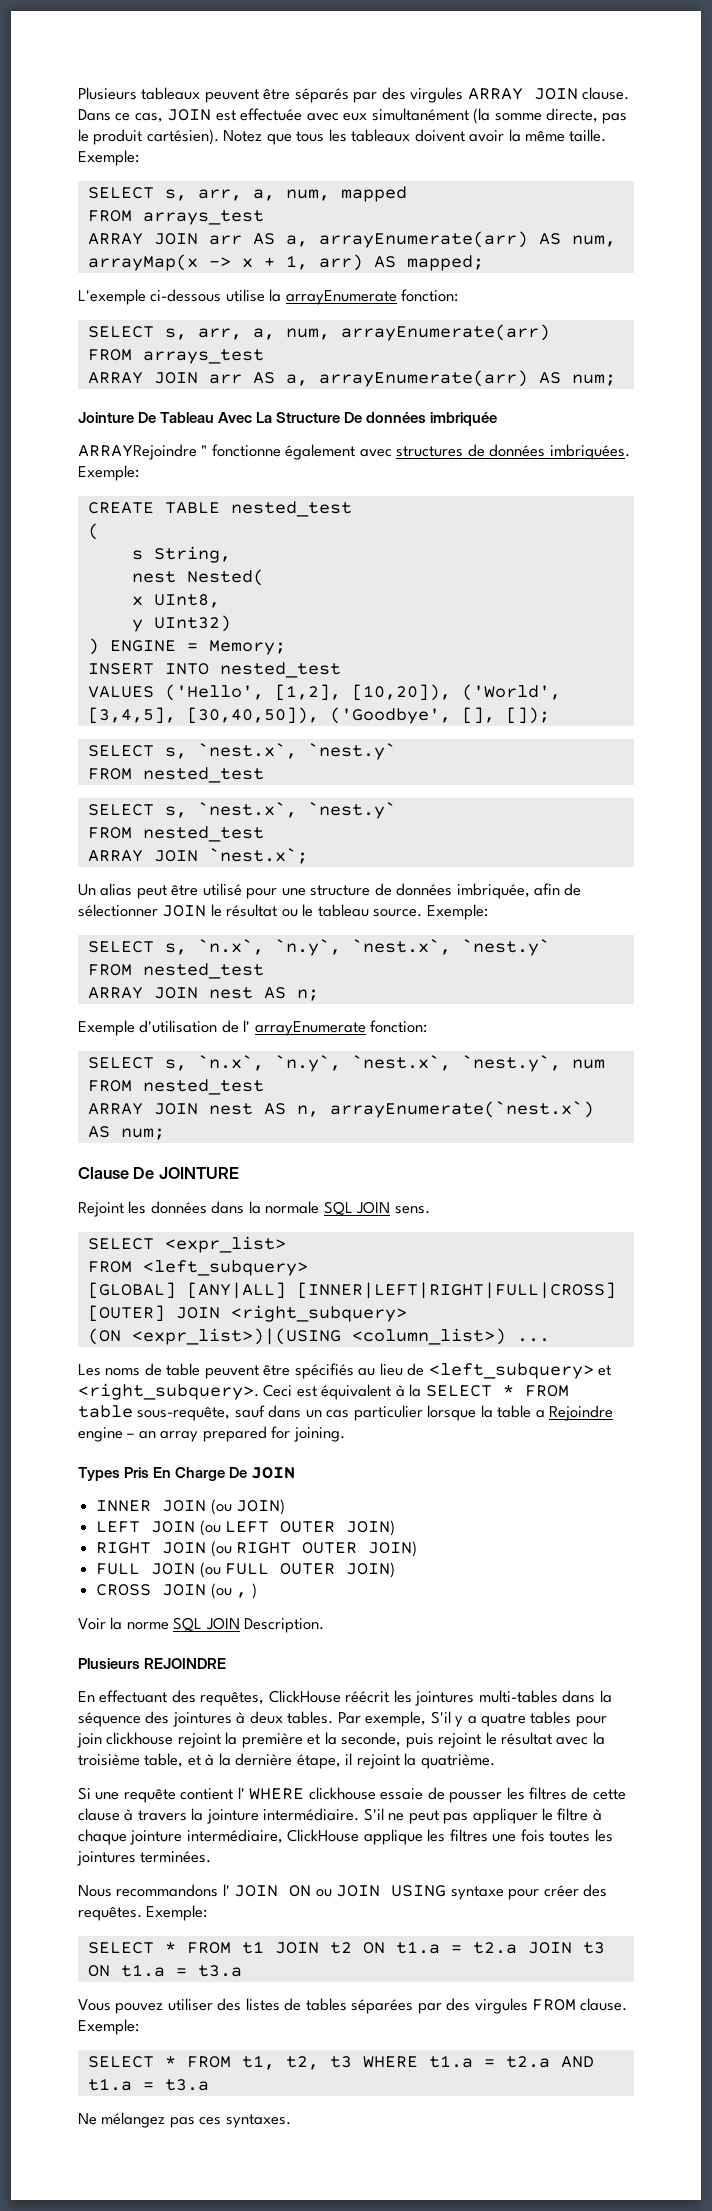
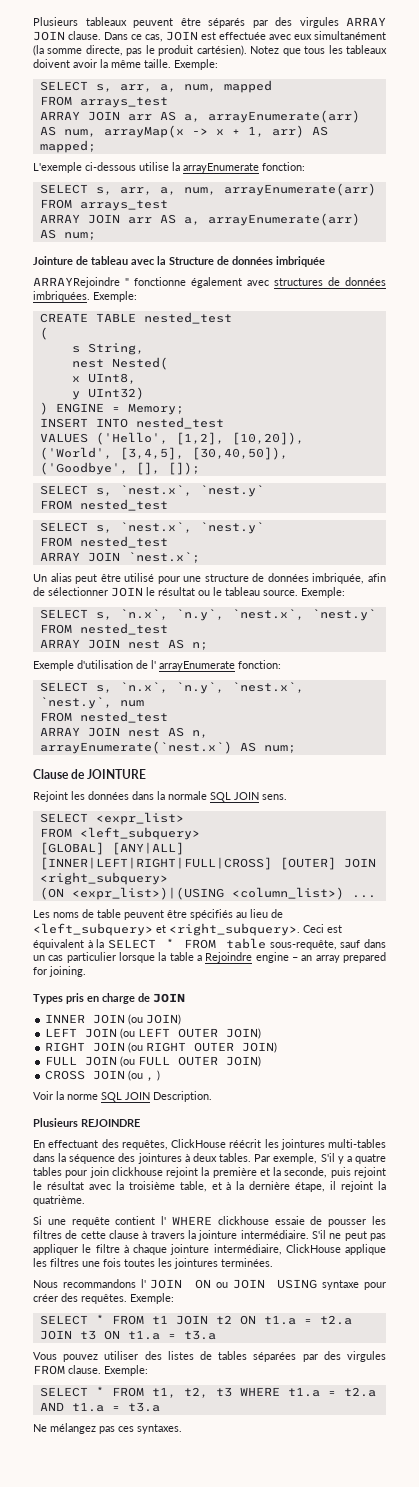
- Jointure De Tableau Avec La Structure De données imbriquée
+ Jointure de tableau avec la Structure de données imbriquée
- Clause De JOINTURE
+ Clause de JOINTURE
- Types Pris En Charge De JOIN
+ Types pris en charge de JOIN

